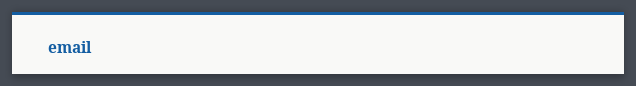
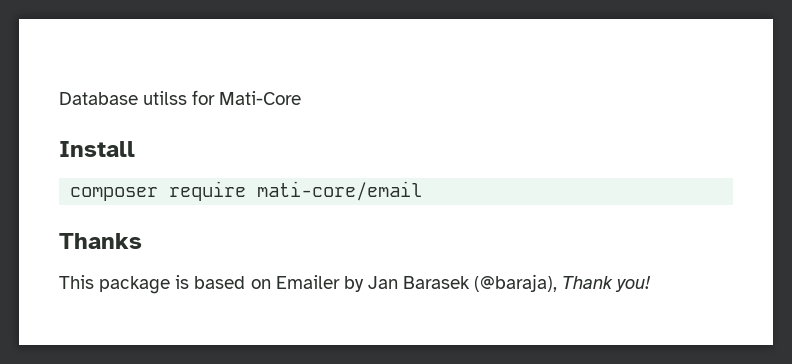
- email
+ Database utilss for Mati-Core
+ Install
+ composer require mati-core/email
+ Thanks
+ This package is based on Emailer by Jan Barasek (@baraja), Thank you!

